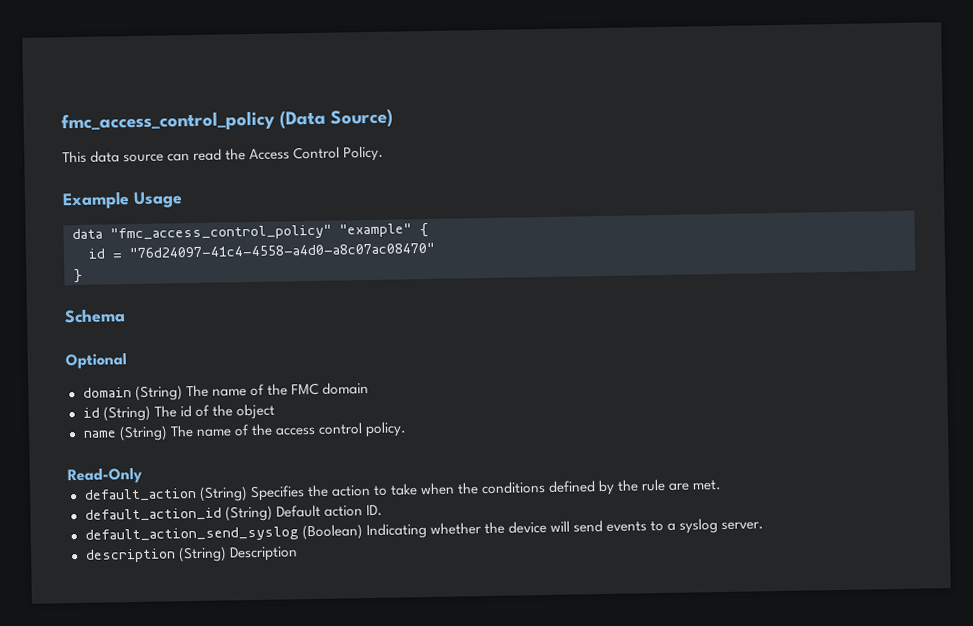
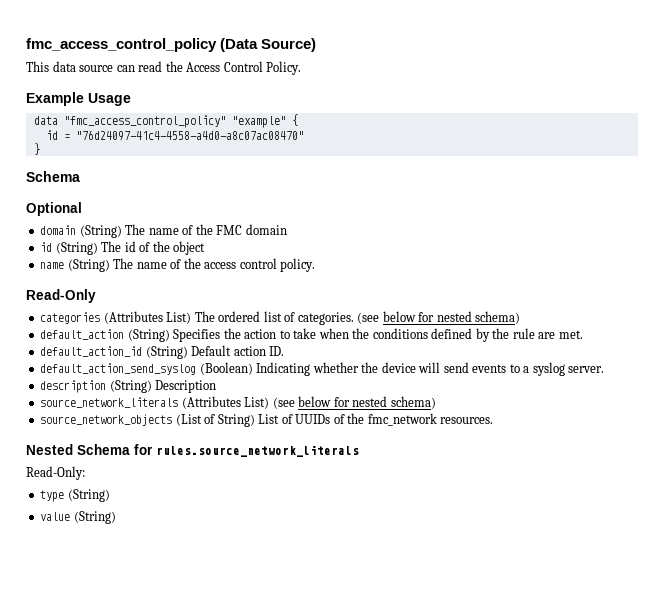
+ categories (Attributes List) The ordered list of categories. (see below for nested schema)
+ source_network_literals (Attributes List) (see below for nested schema)
+ source_network_objects (List of String) List of UUIDs of the fmc_network resources.
+ Nested Schema for rules.source_network_literals
+ Read-Only:
+ type (String)
+ value (String)

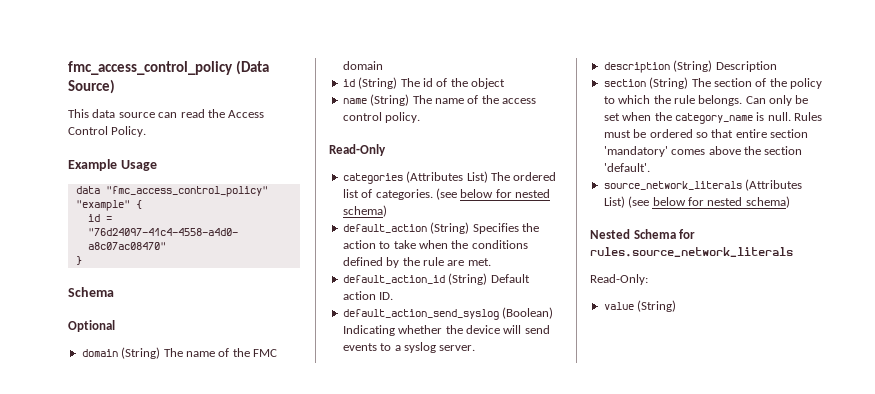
+ section (String) The section of the policy to which the rule belongs. Can only be set when the category_name is null. Rules must be ordered so that entire section 'mandatory' comes above the section 'default'.
- source_network_objects (List of String) List of UUIDs of the fmc_network resources.
- type (String)

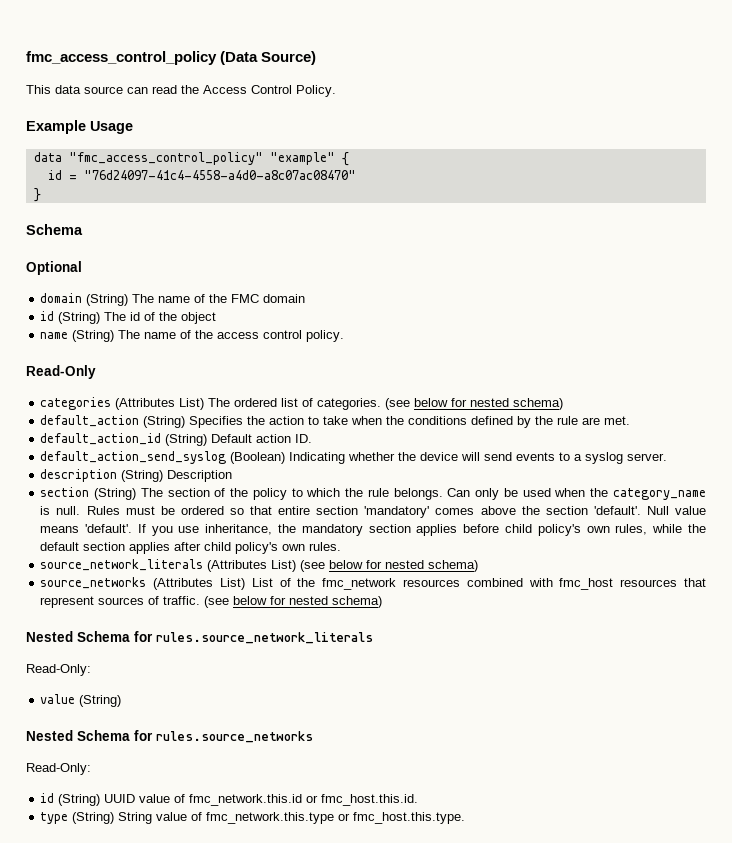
- Can only be set when the category_name is null.
+ Can only be used when the category_name is null.
+ Null value means 'default'. If you use inheritance, the mandatory section applies before child policy's own rules, while the default section applies after child policy's own rules.
+ source_networks (Attributes List) List of the fmc_network resources combined with fmc_host resources that represent sources of traffic. (see below for nested schema)
+ Nested Schema for rules.source_networks
+ Read-Only:
+ id (String) UUID value of fmc_network.this.id or fmc_host.this.id.
+ type (String) String value of fmc_network.this.type or fmc_host.this.type.

